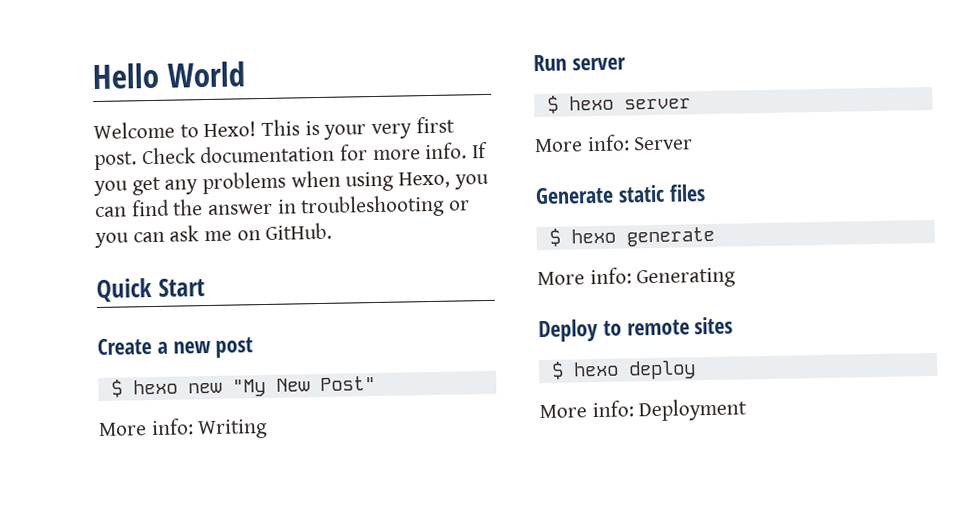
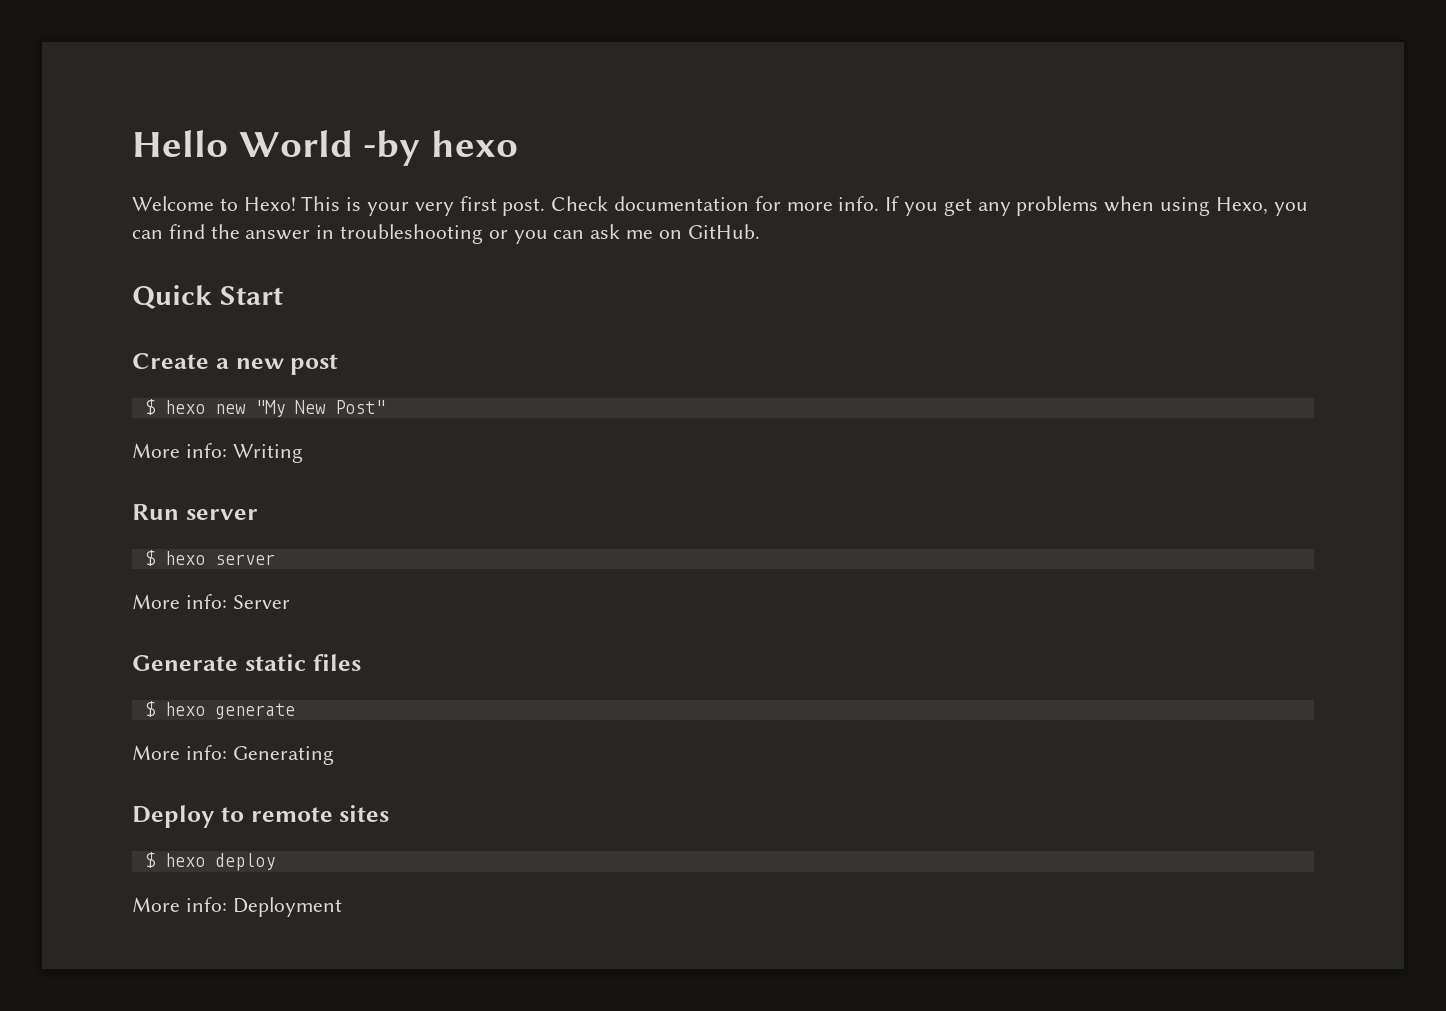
- Hello World
+ Hello World -by hexo

